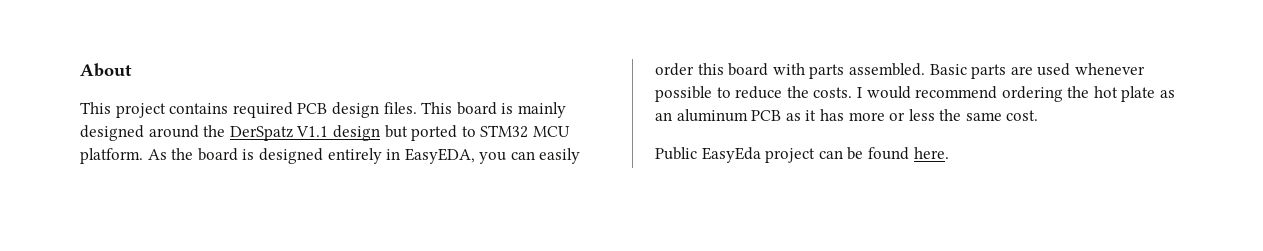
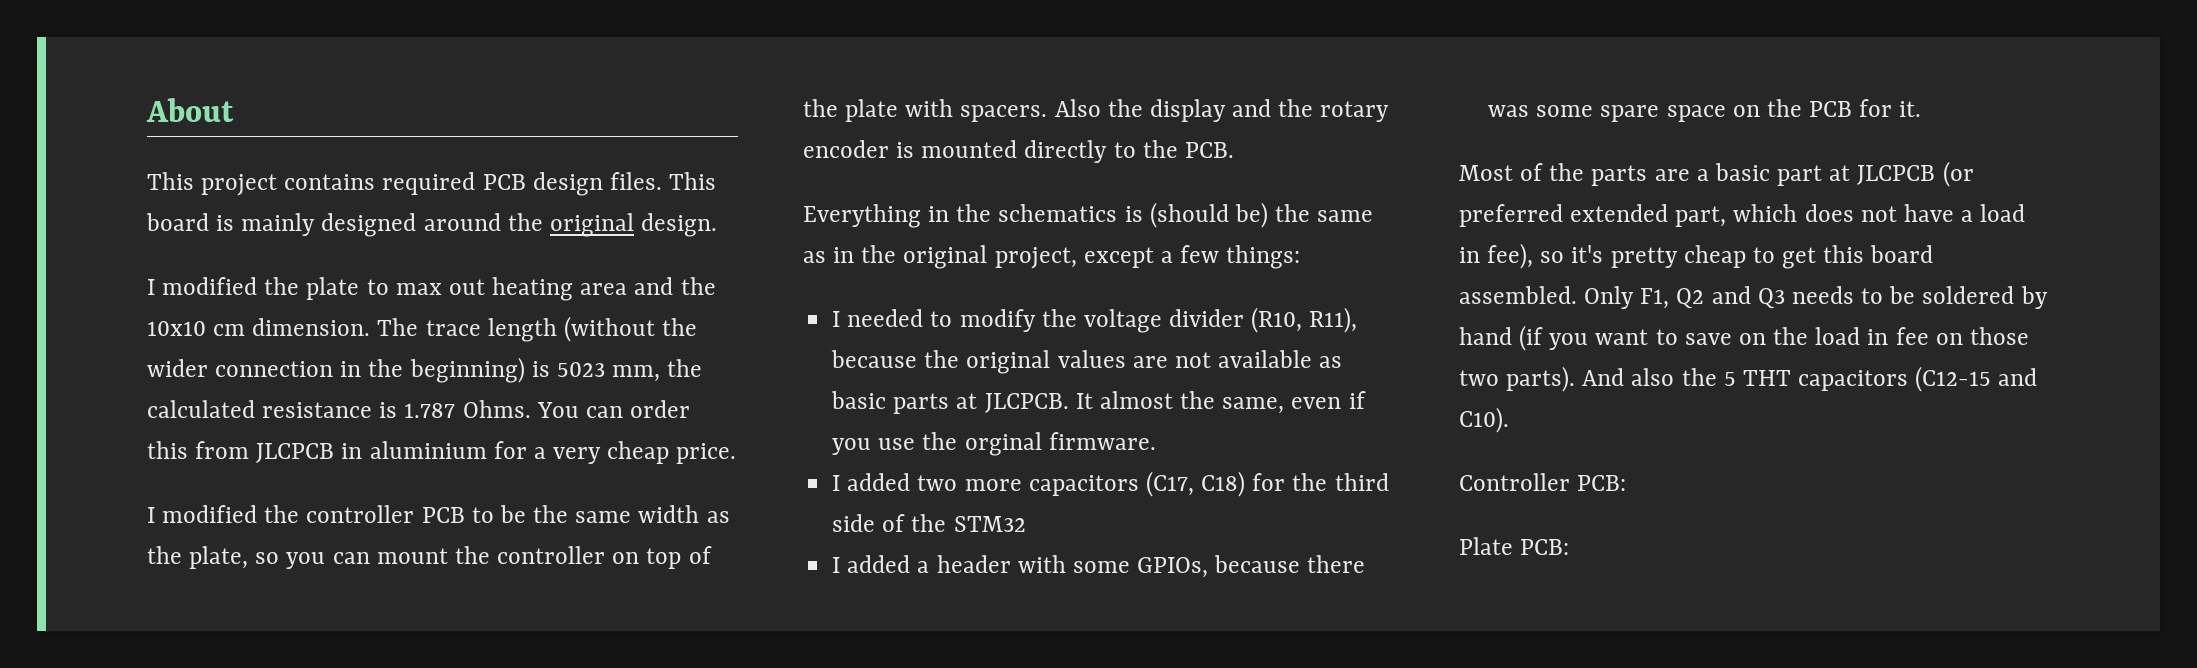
- This board is mainly designed around the DerSpatz V1.1 design but ported to STM32 MCU platform. As the board is designed entirely in EasyEDA, you can easily order this board with parts assembled. Basic parts are used whenever possible to reduce the costs. I would recommend ordering the hot plate as an aluminum PCB as it has more or less the same cost.
- Public EasyEda project can be found here.
+ This board is mainly designed around the original design.
+ I modified the plate to max out heating area and the 10x10 cm dimension. The trace length (without the wider connection in the beginning) is 5023 mm, the calculated resistance is 1.787 Ohms. You can order this from JLCPCB in aluminium for a very cheap price.
+ I modified the controller PCB to be the same width as the plate, so you can mount the controller on top of the plate with spacers. Also the display and the rotary encoder is mounted directly to the PCB.
+ Everything in the schematics is (should be) the same as in the original project, except a few things:
+ I needed to modify the voltage divider (R10, R11), because the original values are not available as basic parts at JLCPCB. It almost the same, even if you use the orginal firmware.
+ I added two more capacitors (C17, C18) for the third side of the STM32
+ I added a header with some GPIOs, because there was some spare space on the PCB for it.
+ Most of the parts are a basic part at JLCPCB (or preferred extended part, which does not have a load in fee), so it's pretty cheap to get this board assembled. Only F1, Q2 and Q3 needs to be soldered by hand (if you want to save on the load in fee on those two parts). And also the 5 THT capacitors (C12-15 and C10).
+ Controller PCB:
+ Plate PCB:

